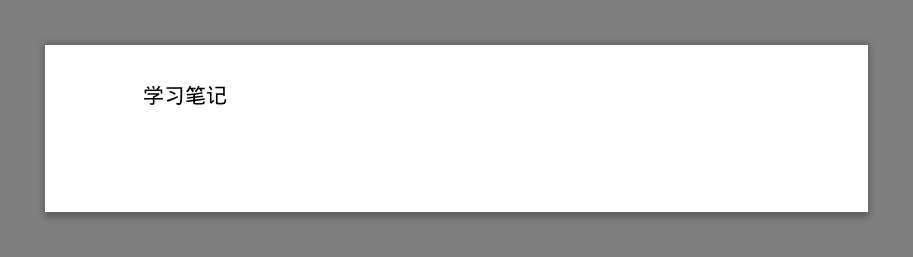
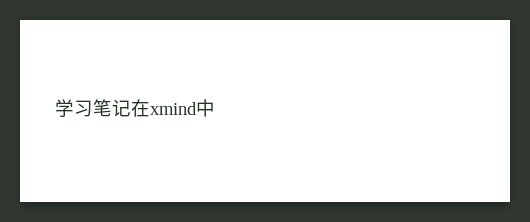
- 学习笔记
+ 学习笔记在xmind中

